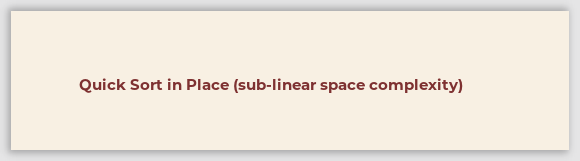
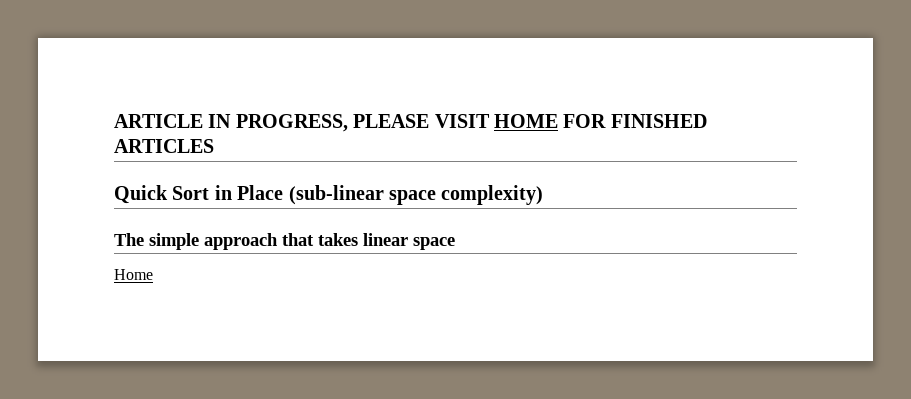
+ ARTICLE IN PROGRESS, PLEASE VISIT HOME FOR FINISHED ARTICLES
+ The simple approach that takes linear space
+ Home

